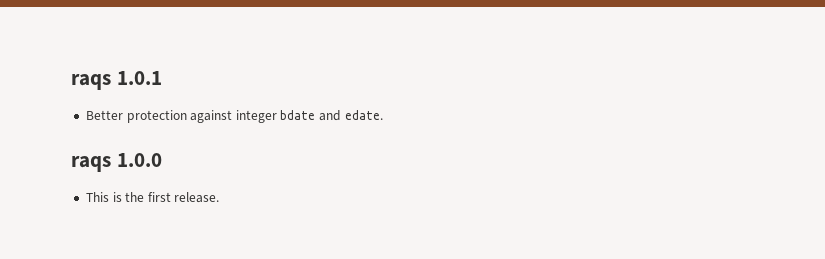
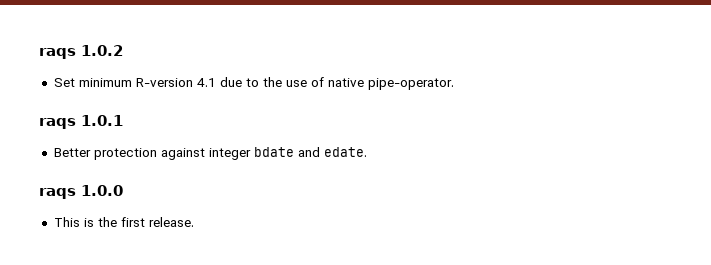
+ raqs 1.0.2
+ Set minimum R-version 4.1 due to the use of native pipe-operator.

